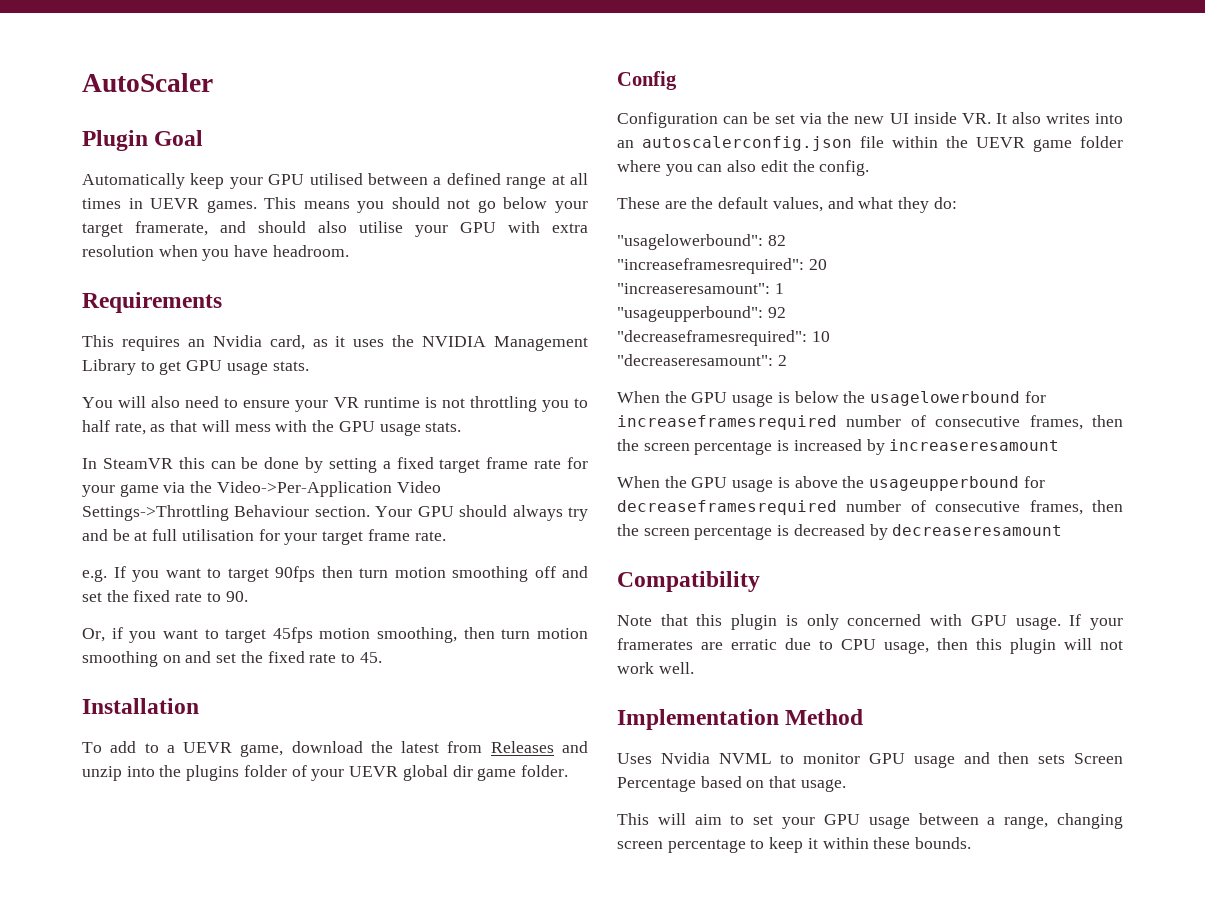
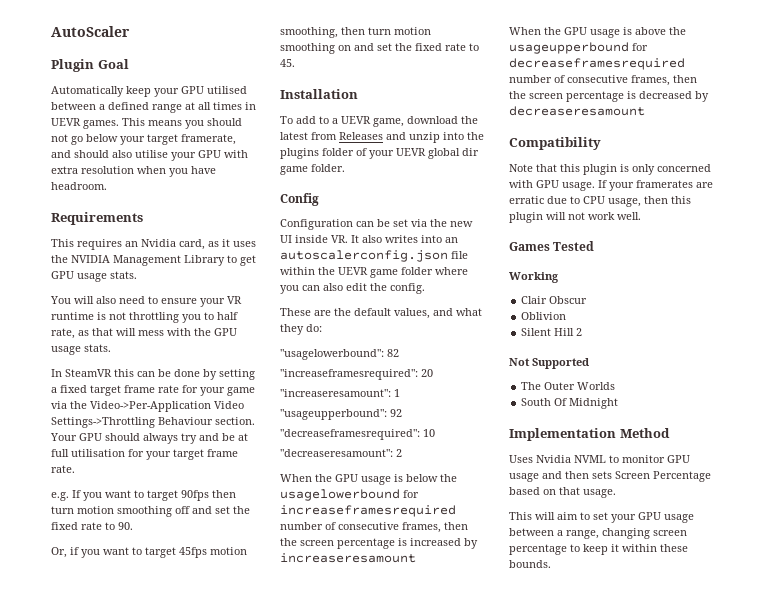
+ Games Tested
+ Working
+ Clair Obscur
+ Oblivion
+ Silent Hill 2
+ Not Supported
+ The Outer Worlds
+ South Of Midnight

